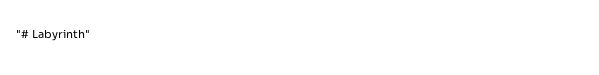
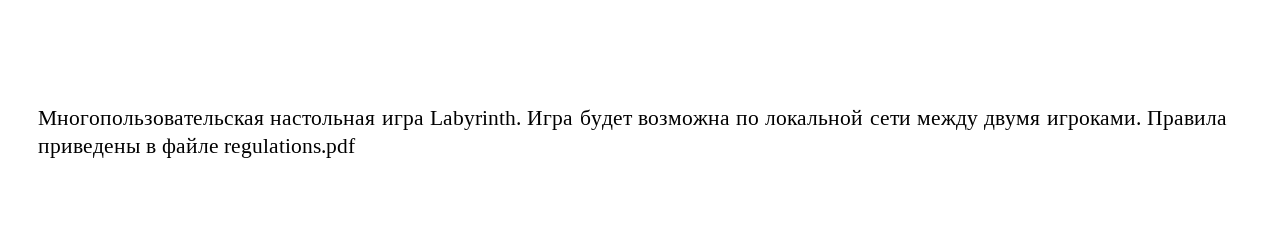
- "# Labyrinth"
+ Многопользовательская настольная игра Labyrinth. Игра будет возможна по локальной сети между двумя игроками. Правила приведены в файле regulations.pdf

